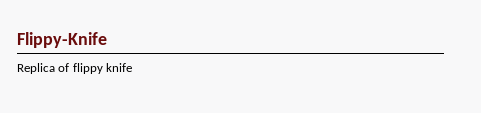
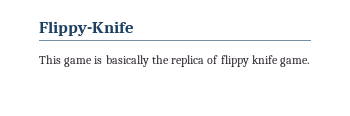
- Replica of flippy knife
+ This game is basically the replica of flippy knife game.

